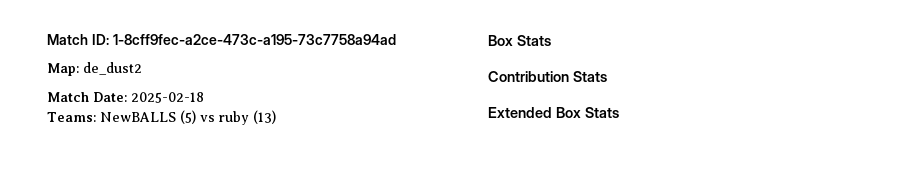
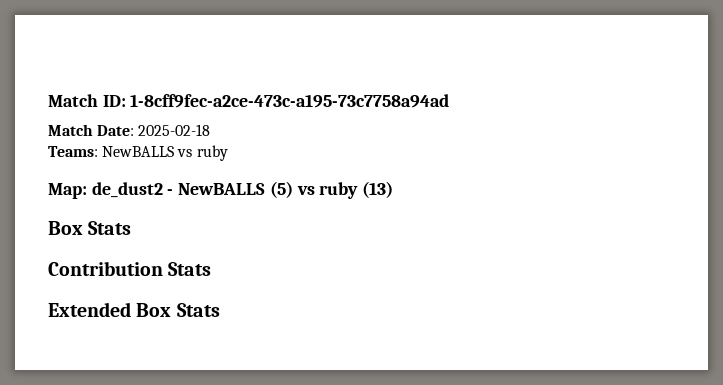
- Map: de_dust2
- Teams: NewBALLS (5) vs ruby (13)
+ Teams: NewBALLS vs ruby
+ Map: de_dust2 - NewBALLS (5) vs ruby (13)

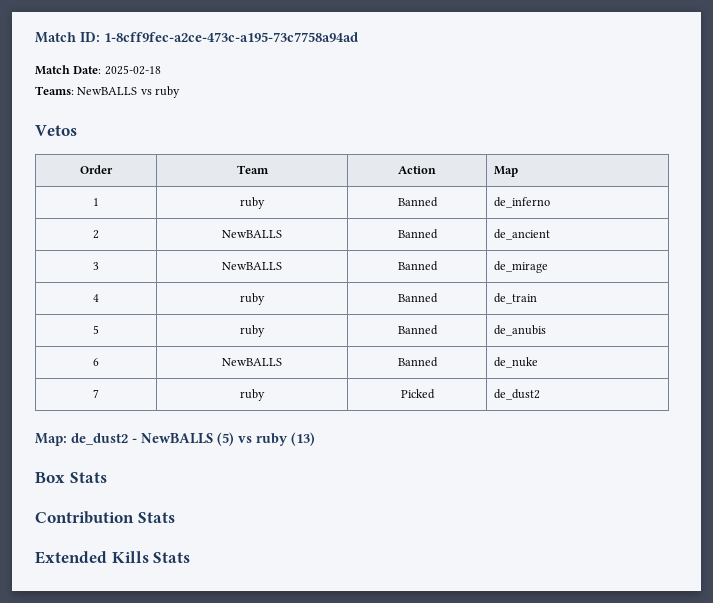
+ Vetos
+ Order | Team | Action | Map
+ 1 | ruby | Banned | de_inferno
+ 2 | NewBALLS | Banned | de_ancient
+ 3 | NewBALLS | Banned | de_mirage
+ 4 | ruby | Banned | de_train
+ 5 | ruby | Banned | de_anubis
+ 6 | NewBALLS | Banned | de_nuke
+ 7 | ruby | Picked | de_dust2
- Extended Box Stats
+ Extended Kills Stats

